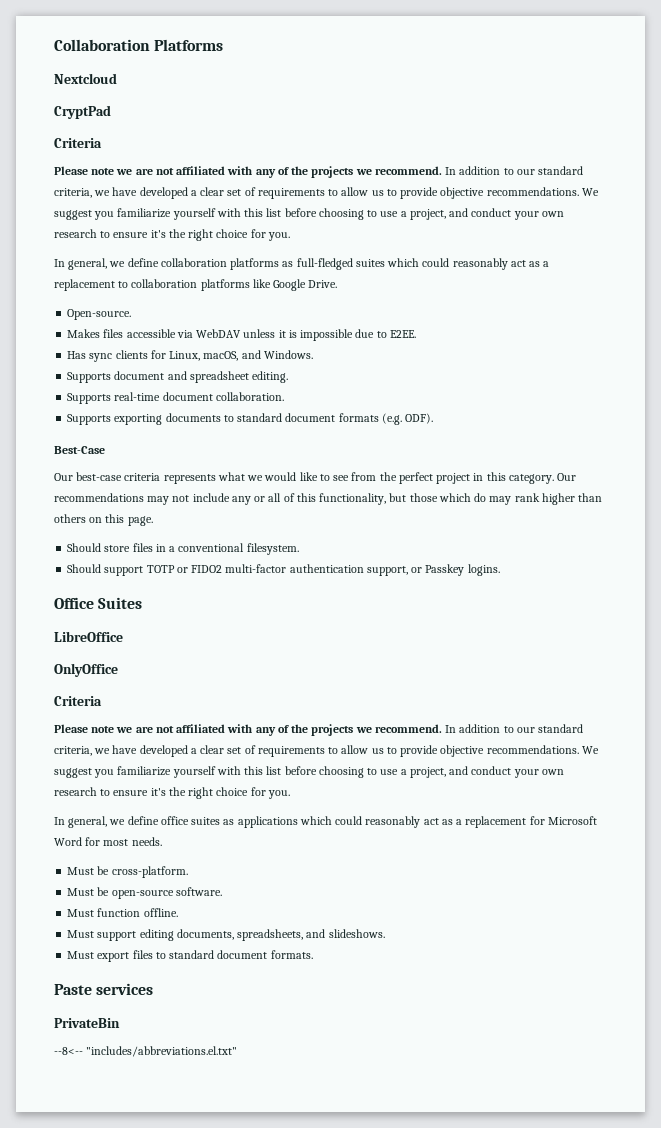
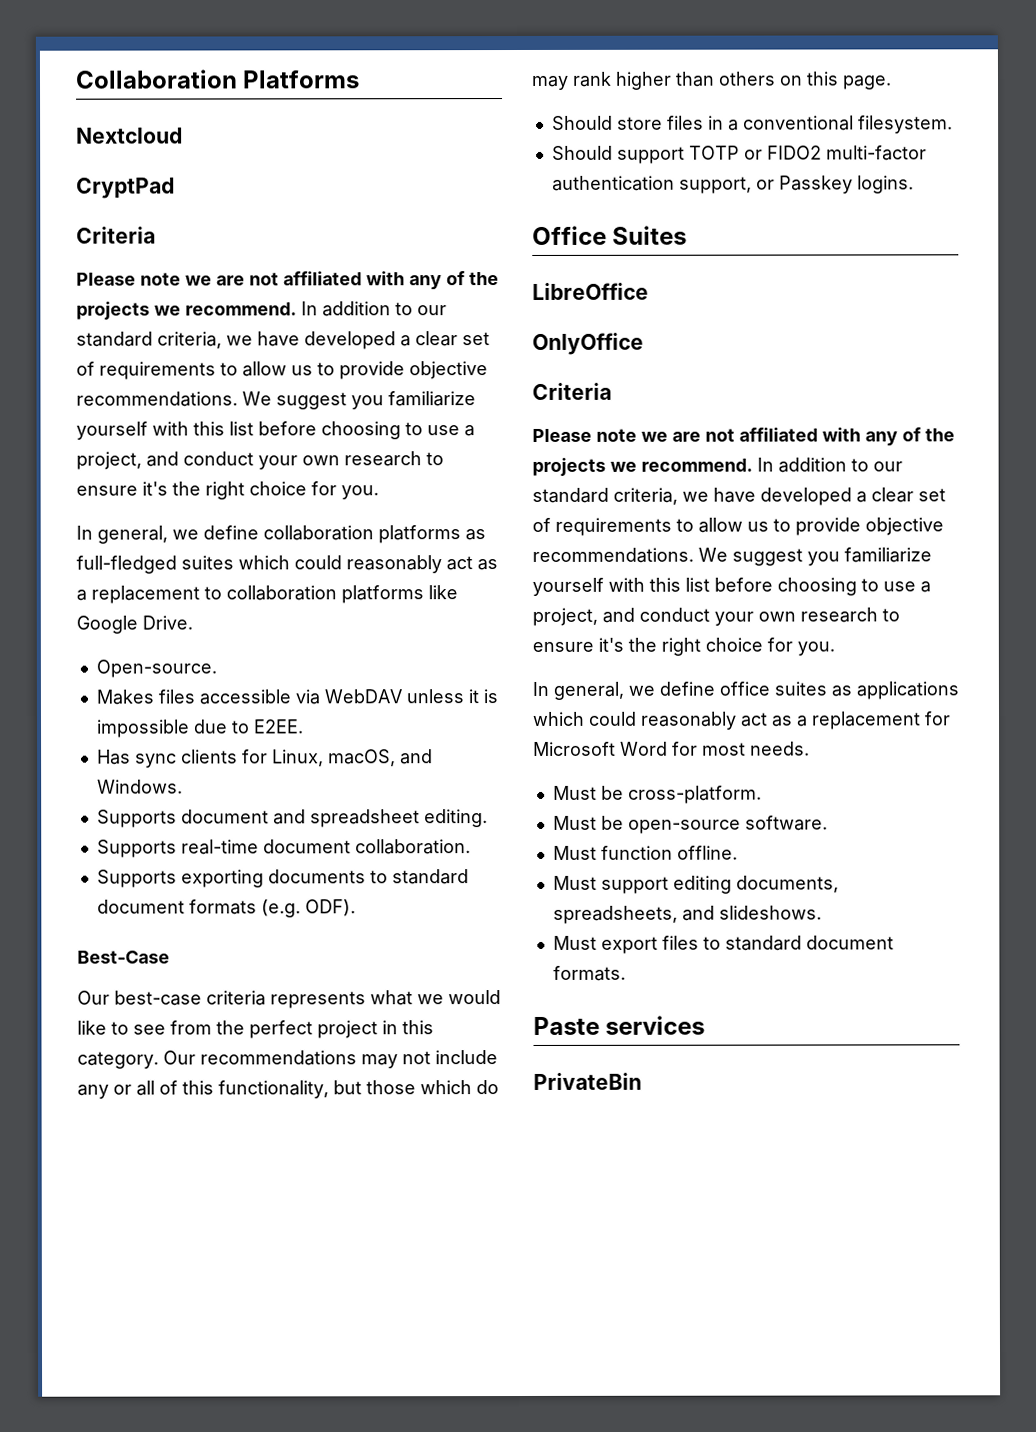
- --8<-- "includes/abbreviations.el.txt"

